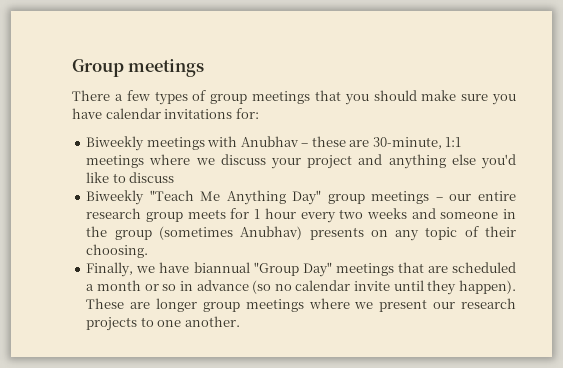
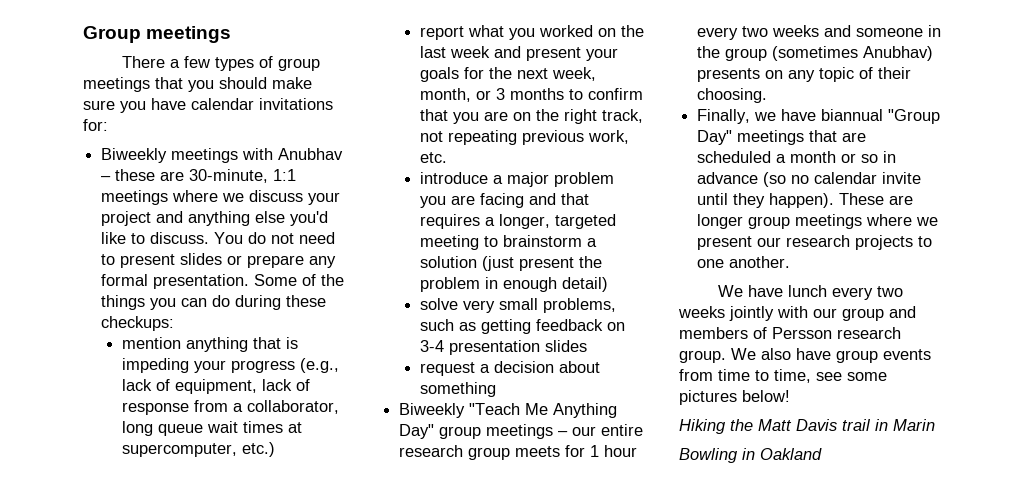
- Biweekly meetings with Anubhav – these are 30-minute, 1:1 meetings where we discuss your project and anything else you'd like to discuss
+ Biweekly meetings with Anubhav – these are 30-minute, 1:1 meetings where we discuss your project and anything else you'd like to discuss. You do not need to present slides or prepare any formal presentation. Some of the things you can do during these checkups:
+ mention anything that is impeding your progress (e.g., lack of equipment, lack of response from a collaborator, long queue wait times at supercomputer, etc.)
+ report what you worked on the last week and present your goals for the next week, month, or 3 months to confirm that you are on the right track, not repeating previous work, etc.
+ introduce a major problem you are facing and that requires a longer, targeted meeting to brainstorm a solution (just present the problem in enough detail)
+ solve very small problems, such as getting feedback on 3-4 presentation slides
+ request a decision about something
+ We have lunch every two weeks jointly with our group and members of Persson research group. We also have group events from time to time, see some pictures below!
+ Hiking the Matt Davis trail in Marin
+ Bowling in Oakland

